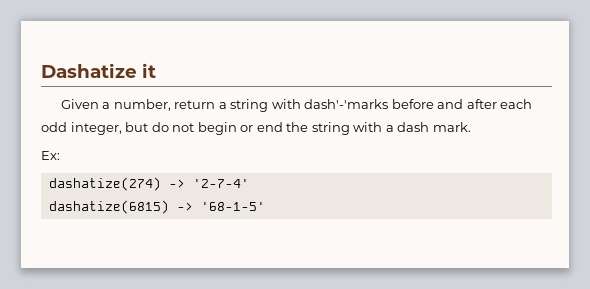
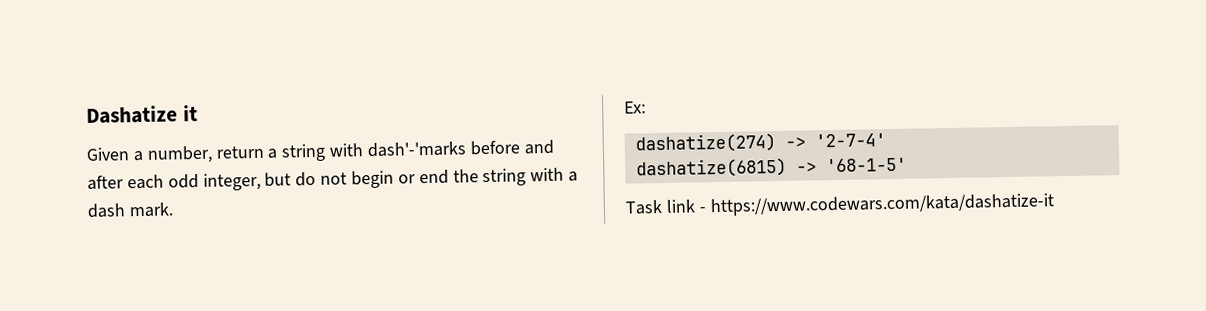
+ Task link - https://www.codewars.com/kata/dashatize-it

